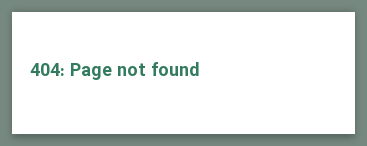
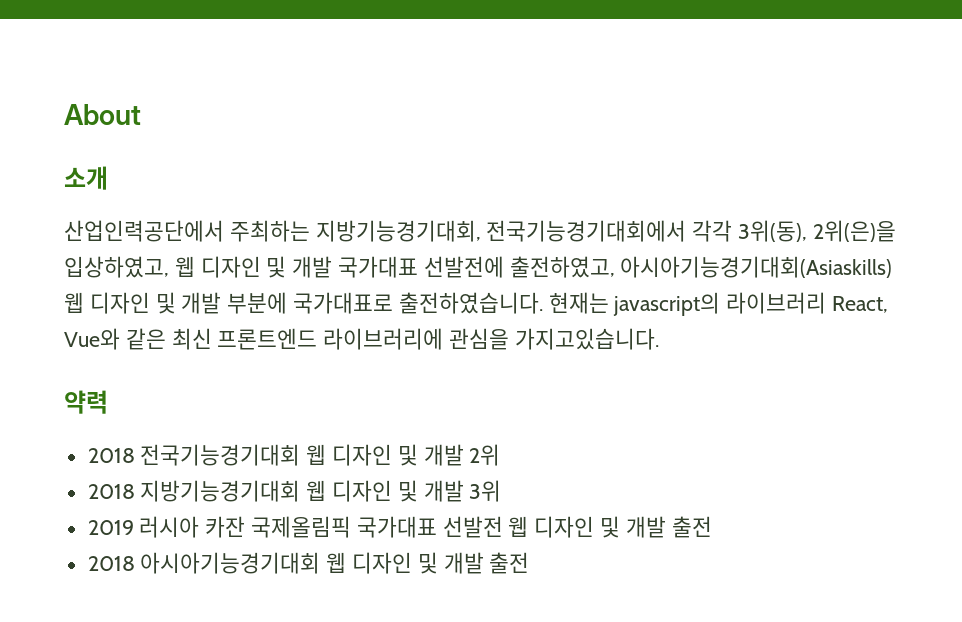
- 404: Page not found
+ About
+ 소개
+ 산업인력공단에서 주최하는 지방기능경기대회, 전국기능경기대회에서 각각 3위(동), 2위(은)을 입상하였고, 웹 디자인 및 개발 국가대표 선발전에 출전하였고, 아시아기능경기대회(Asiaskills) 웹 디자인 및 개발 부분에 국가대표로 출전하였습니다. 현재는 javascript의 라이브러리 React, Vue와 같은 최신 프론트엔드 라이브러리에 관심을 가지고있습니다.
+ 약력
+ 2018 전국기능경기대회 웹 디자인 및 개발 2위
+ 2018 지방기능경기대회 웹 디자인 및 개발 3위
+ 2019 러시아 카잔 국제올림픽 국가대표 선발전 웹 디자인 및 개발 출전
+ 2018 아시아기능경기대회 웹 디자인 및 개발 출전

